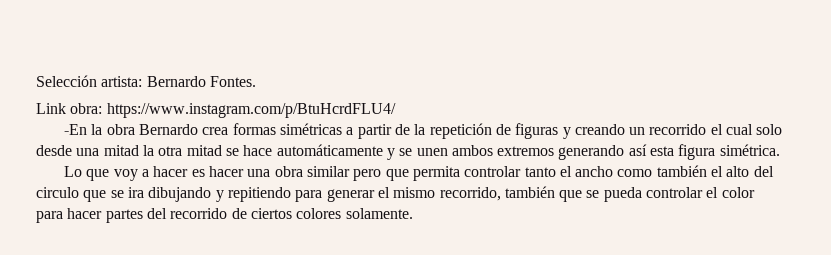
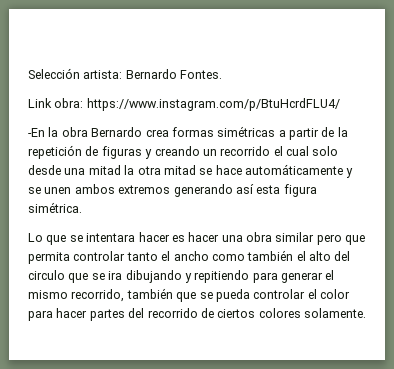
- Lo que voy a hacer es hacer una obra similar pero que permita controlar tanto el ancho como también el alto del circulo que se ira dibujando y repitiendo para generar el mismo recorrido, también que se pueda controlar el color para hacer partes del recorrido de ciertos colores solamente.
+ Lo que se intentara hacer es hacer una obra similar pero que permita controlar tanto el ancho como también el alto del circulo que se ira dibujando y repitiendo para generar el mismo recorrido, también que se pueda controlar el color para hacer partes del recorrido de ciertos colores solamente.

